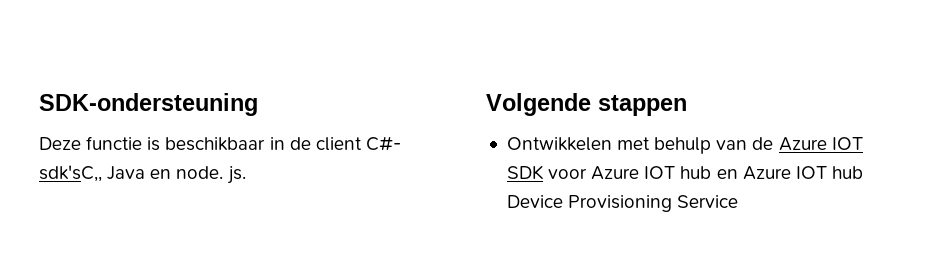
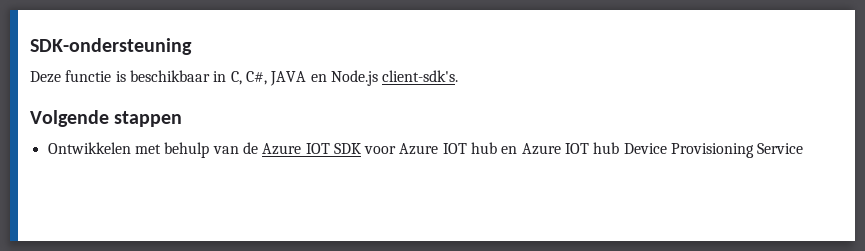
- Deze functie is beschikbaar in de client C#- sdk'sC,, Java en node. js.
+ Deze functie is beschikbaar in C, C#, JAVA en Node.js client-sdk's.

